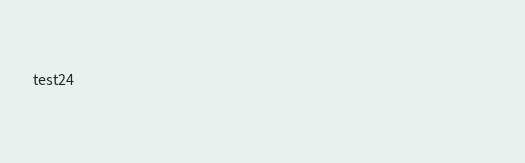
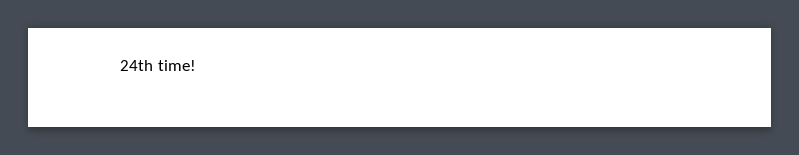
- test24
+ 24th time!

